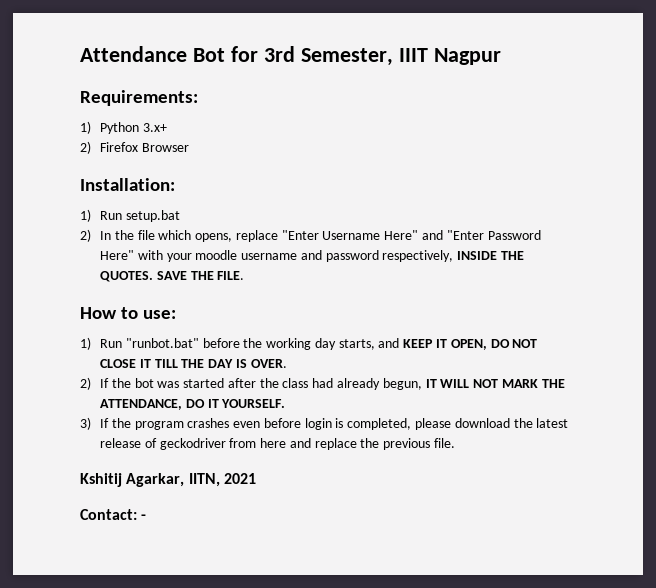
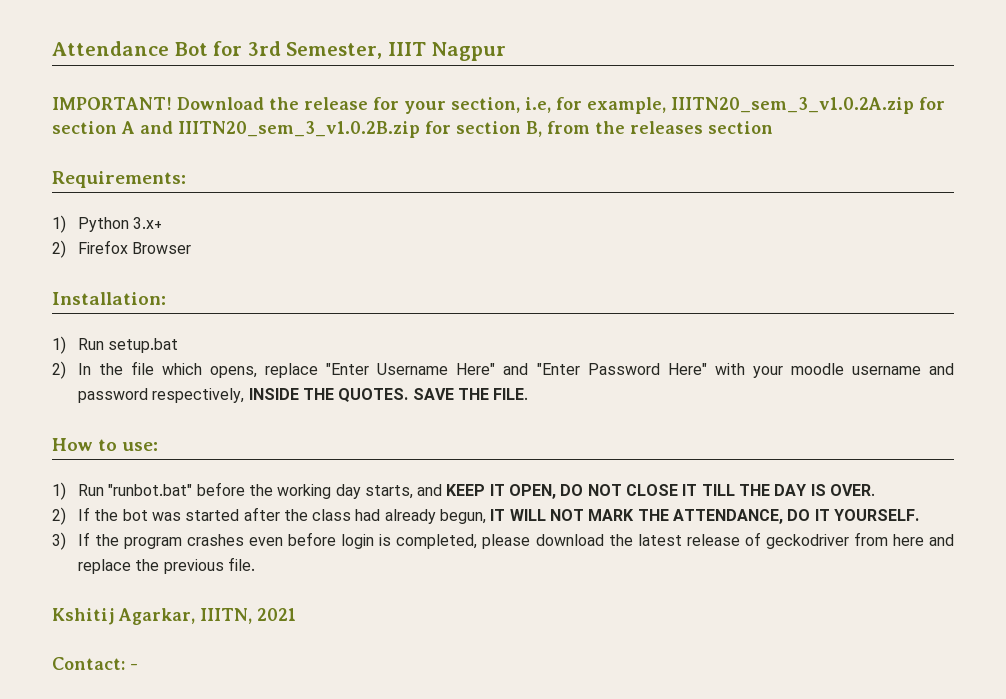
+ IMPORTANT! Download the release for your section, i.e, for example, IIITN20_sem_3_v1.0.2A.zip for section A and IIITN20_sem_3_v1.0.2B.zip for section B, from the releases section
- Kshitij Agarkar, IITN, 2021
+ Kshitij Agarkar, IIITN, 2021

